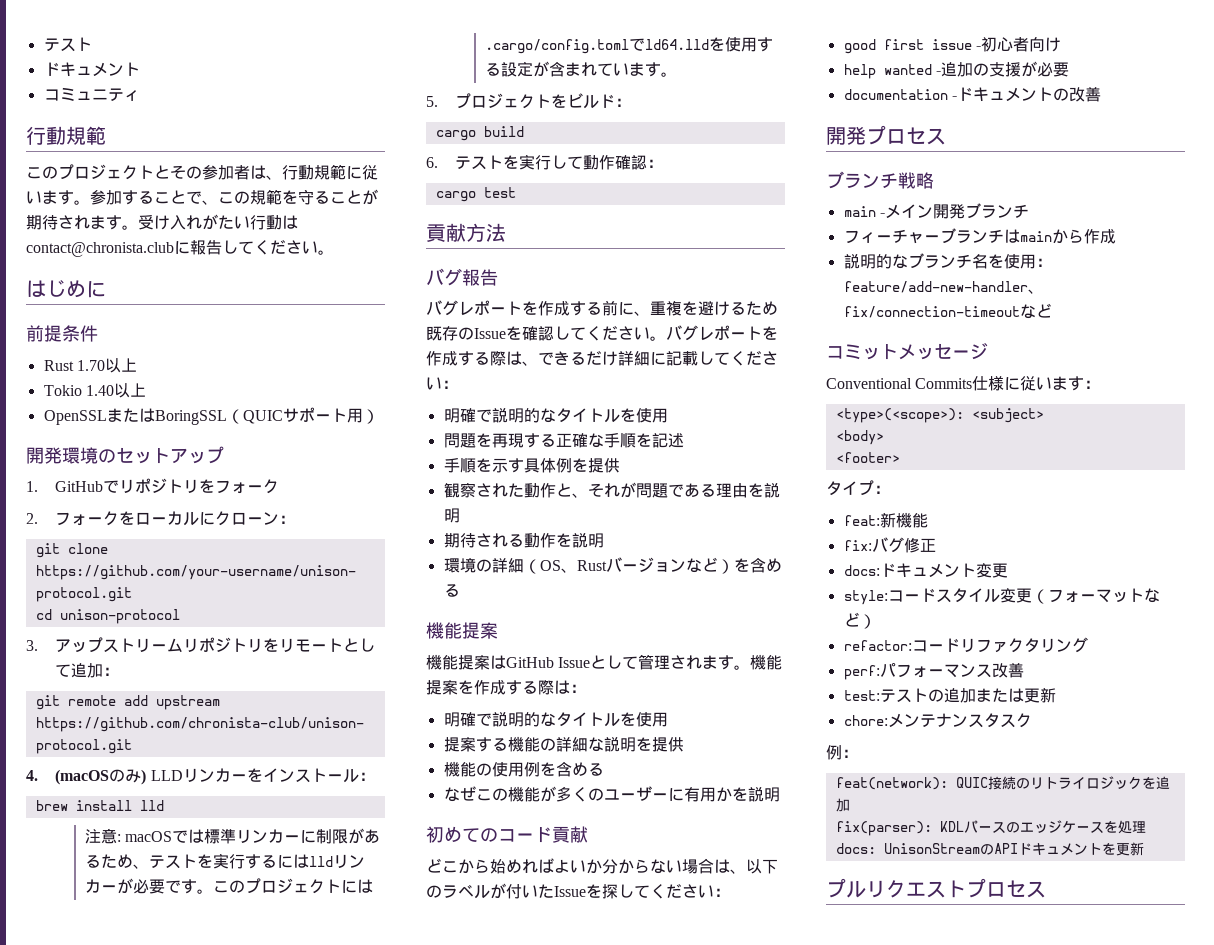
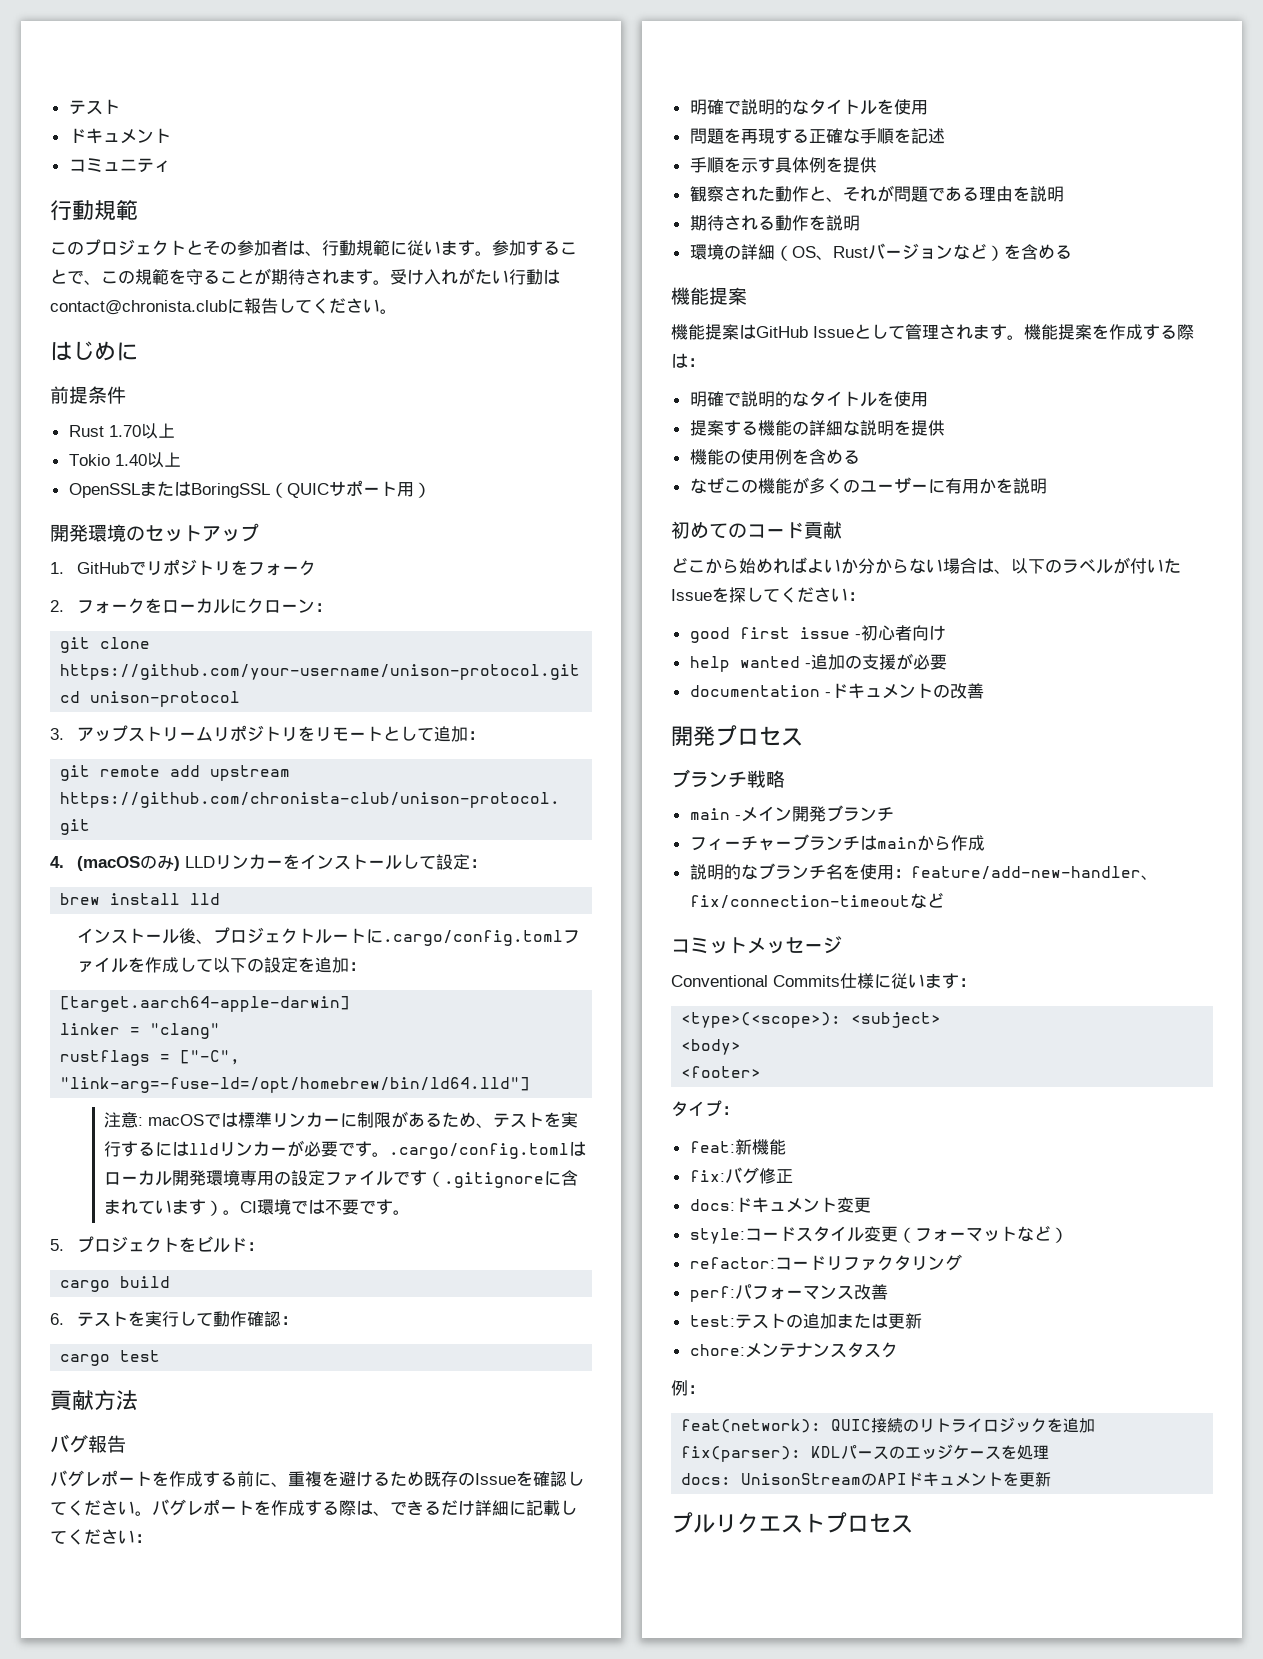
- 4. (macOSのみ) LLDリンカーをインストール：
+ 4. (macOSのみ) LLDリンカーをインストールして設定：
+ インストール後、プロジェクトルートに.cargo/config.tomlファイルを作成して以下の設定を追加：
+ [target.aarch64-apple-darwin]
+ linker = "clang"
+ rustflags = ["-C", "link-arg=-fuse-ld=/opt/homebrew/bin/ld64.lld"]
- 注意: macOSでは標準リンカーに制限があるため、テストを実行するにはlldリンカーが必要です。このプロジェクトには.cargo/config.tomlでld64.lldを使用する設定が含まれています。
+ 注意: macOSでは標準リンカーに制限があるため、テストを実行するにはlldリンカーが必要です。.cargo/config.tomlはローカル開発環境専用の設定ファイルです（.gitignoreに含まれています）。CI環境では不要です。

